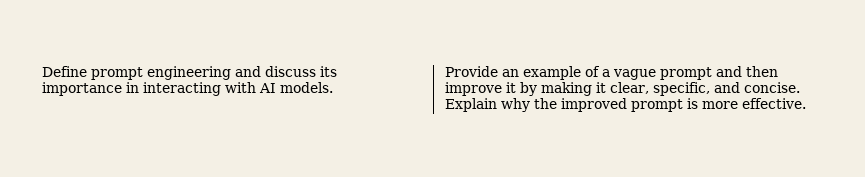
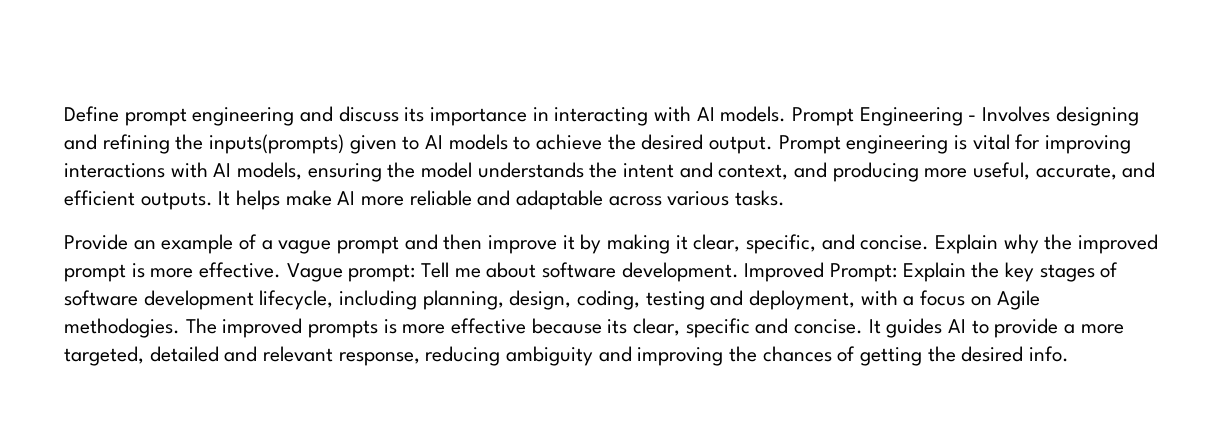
+ Prompt Engineering - Involves designing and refining the inputs(prompts) given to AI models to achieve the desired output. Prompt engineering is vital for improving interactions with AI models, ensuring the model understands the intent and context, and producing more useful, accurate, and efficient outputs. It helps make AI more reliable and adaptable across various tasks.
+ Vague prompt: Tell me about software development. Improved Prompt: Explain the key stages of software development lifecycle, including planning, design, coding, testing and deployment, with a focus on Agile methodogies. The improved prompts is more effective because its clear, specific and concise. It guides AI to provide a more targeted, detailed and relevant response, reducing ambiguity and improving the chances of getting the desired info.

